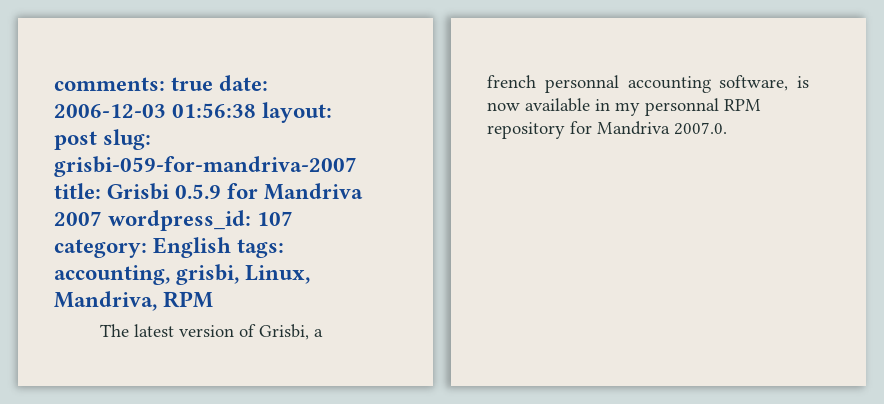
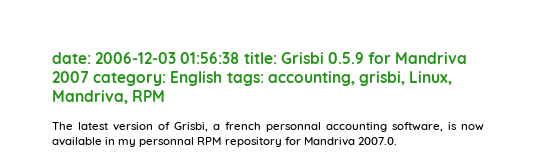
- comments: true date: 2006-12-03 01:56:38 layout: post slug: grisbi-059-for-mandriva-2007 title: Grisbi 0.5.9 for Mandriva 2007 wordpress_id: 107 category: English tags: accounting, grisbi, Linux, Mandriva, RPM
+ date: 2006-12-03 01:56:38 title: Grisbi 0.5.9 for Mandriva 2007 category: English tags: accounting, grisbi, Linux, Mandriva, RPM

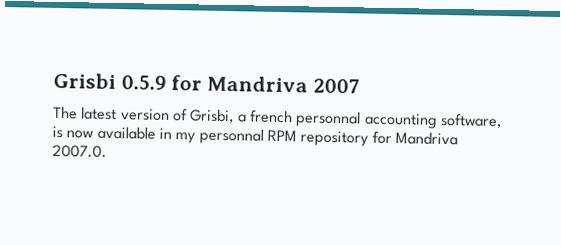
- date: 2006-12-03 01:56:38 title: Grisbi 0.5.9 for Mandriva 2007 category: English tags: accounting, grisbi, Linux, Mandriva, RPM
+ Grisbi 0.5.9 for Mandriva 2007

